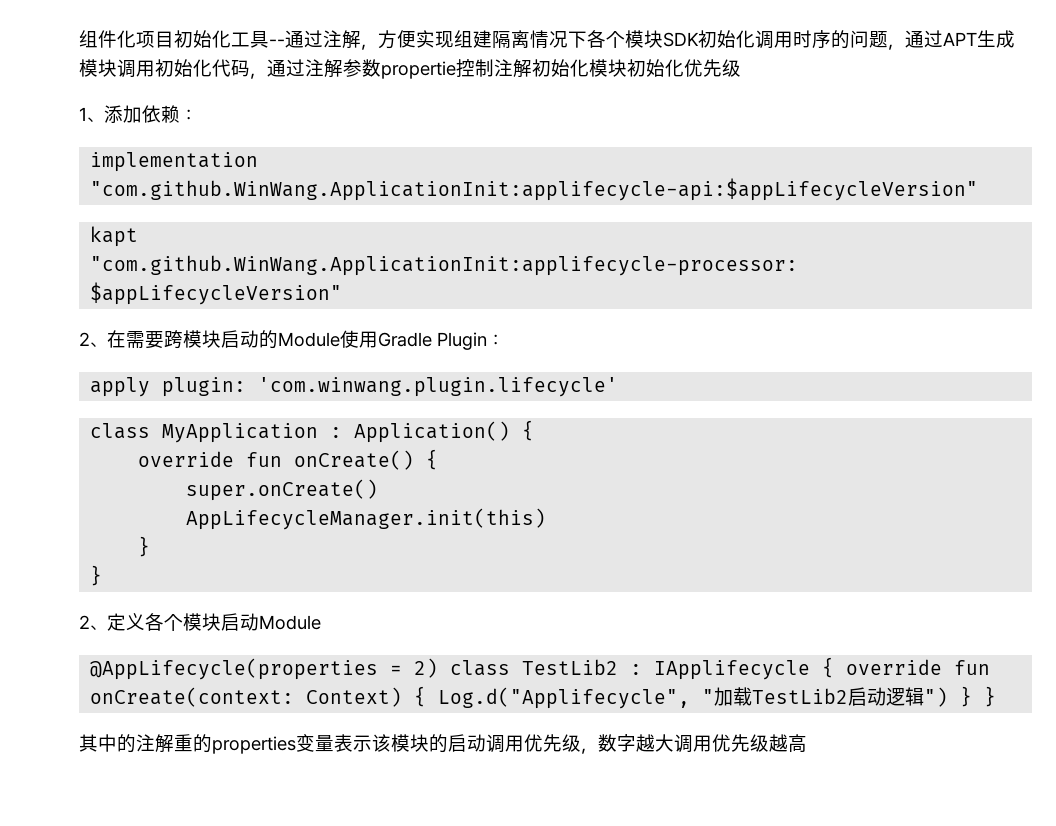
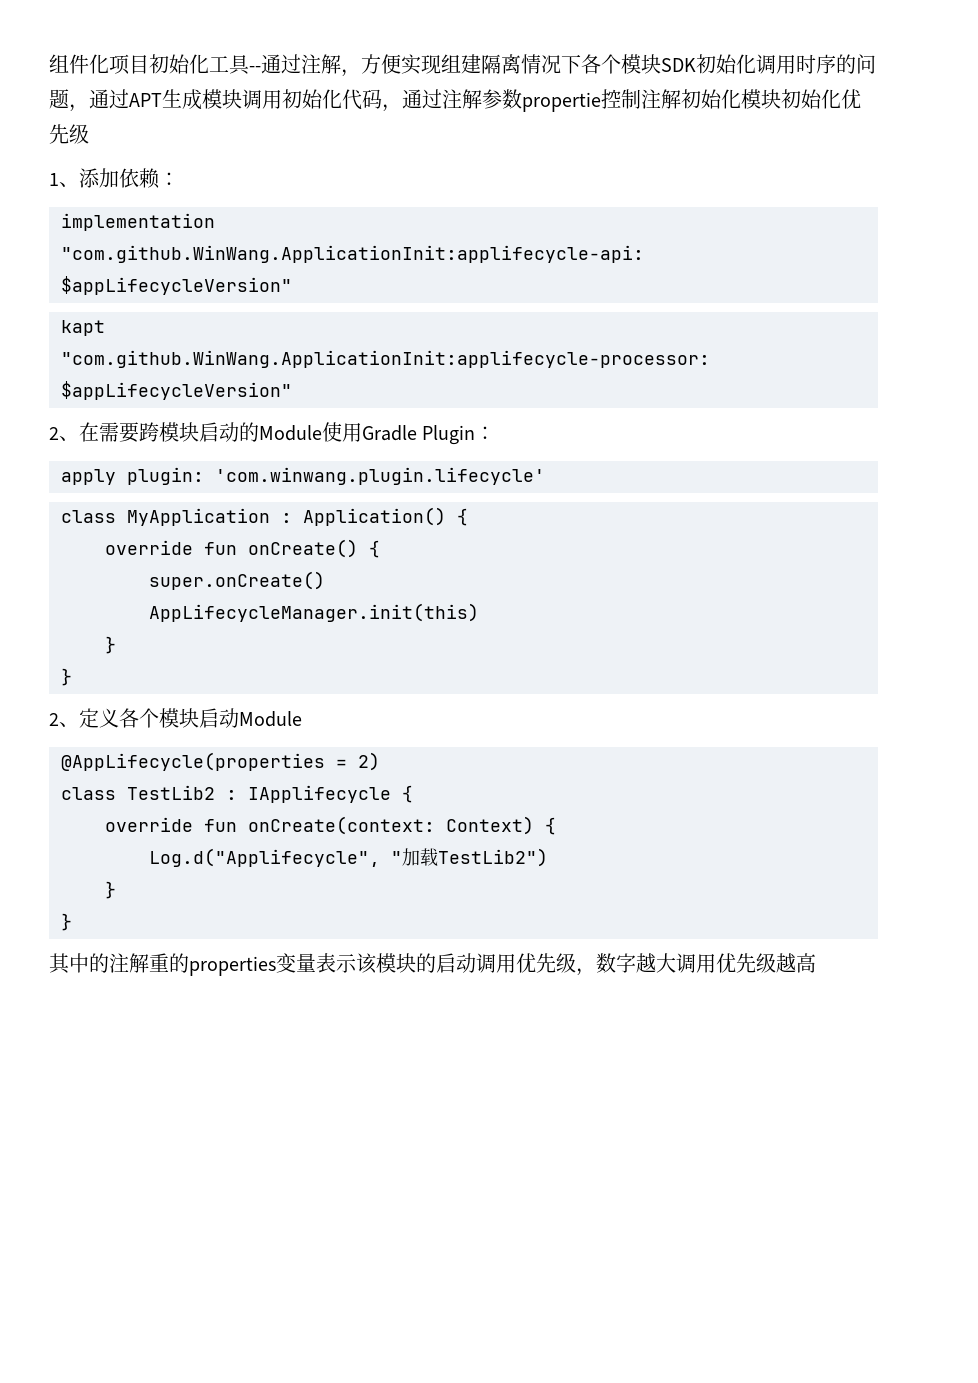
- @AppLifecycle(properties = 2) class TestLib2 : IApplifecycle { override fun onCreate(context: Context) { Log.d("Applifecycle", "加载TestLib2启动逻辑") } }
+ @AppLifecycle(properties = 2)
+ class TestLib2 : IApplifecycle {
+ override fun onCreate(context: Context) {
+ Log.d("Applifecycle", "加载TestLib2")
+ }
+ }

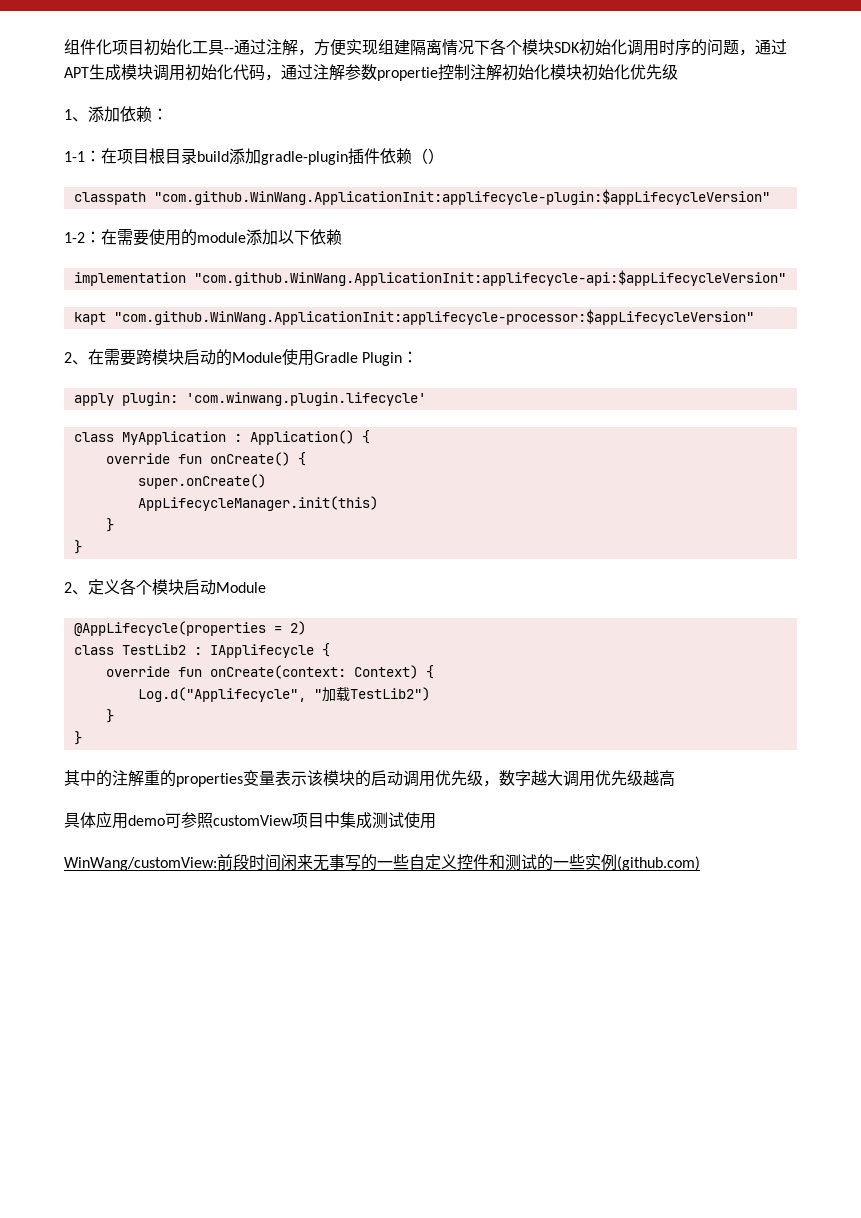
+ 1-1：在项目根目录build添加gradle-plugin插件依赖（）
+ classpath "com.github.WinWang.ApplicationInit:applifecycle-plugin:$appLifecycleVersion"
+ 1-2：在需要使用的module添加以下依赖
+ 具体应用demo可参照customView项目中集成测试使用
+ WinWang/customView:前段时间闲来无事写的一些自定义控件和测试的一些实例(github.com)

